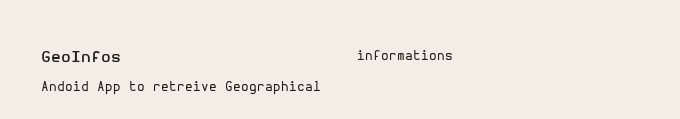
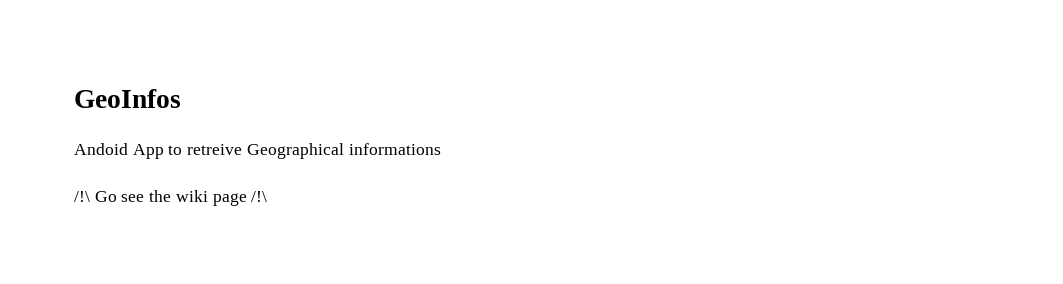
+ /!\ Go see the wiki page /!\

